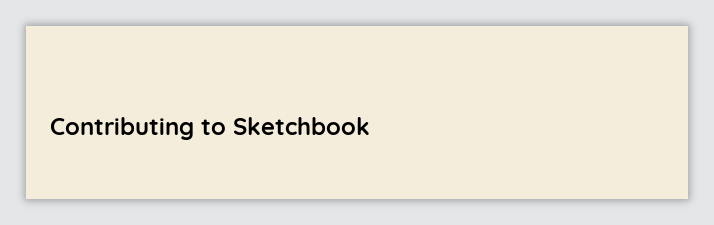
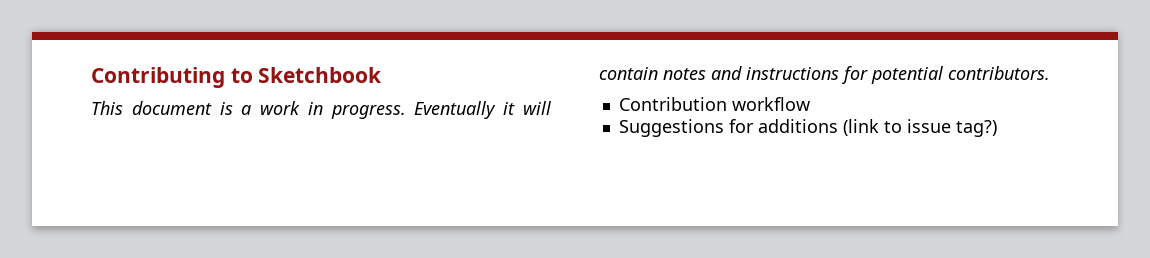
+ This document is a work in progress. Eventually it will contain notes and instructions for potential contributors.
+ Contribution workflow
+ Suggestions for additions (link to issue tag?)

